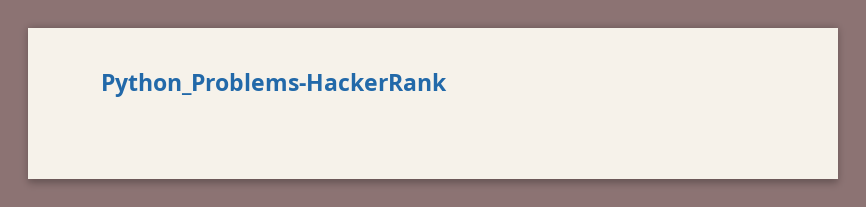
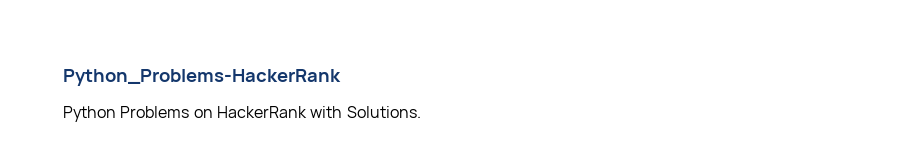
+ Python Problems on HackerRank with Solutions.

